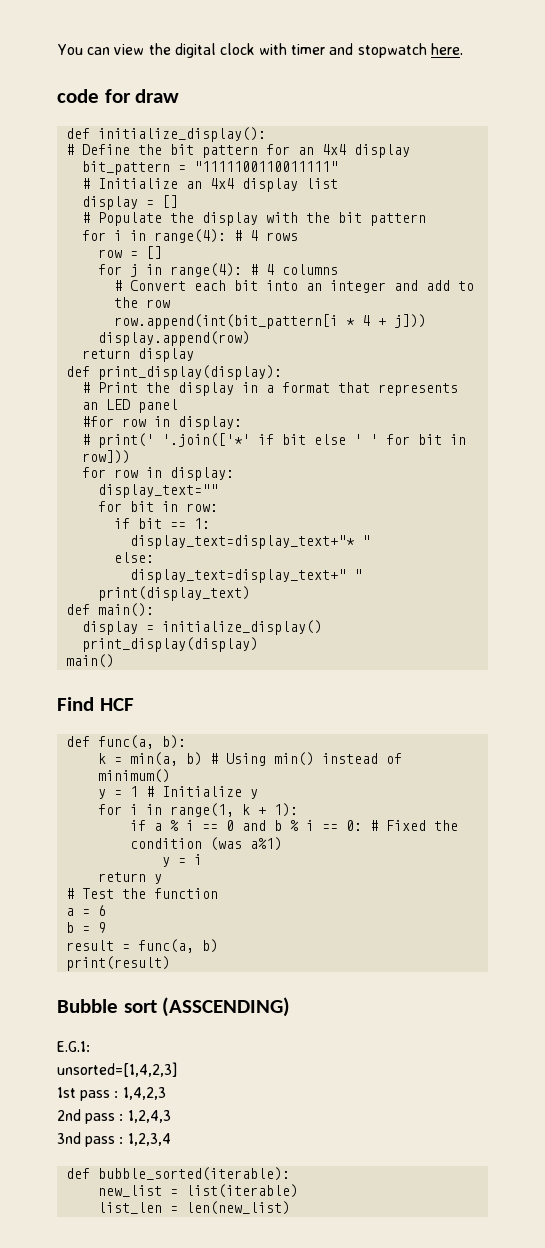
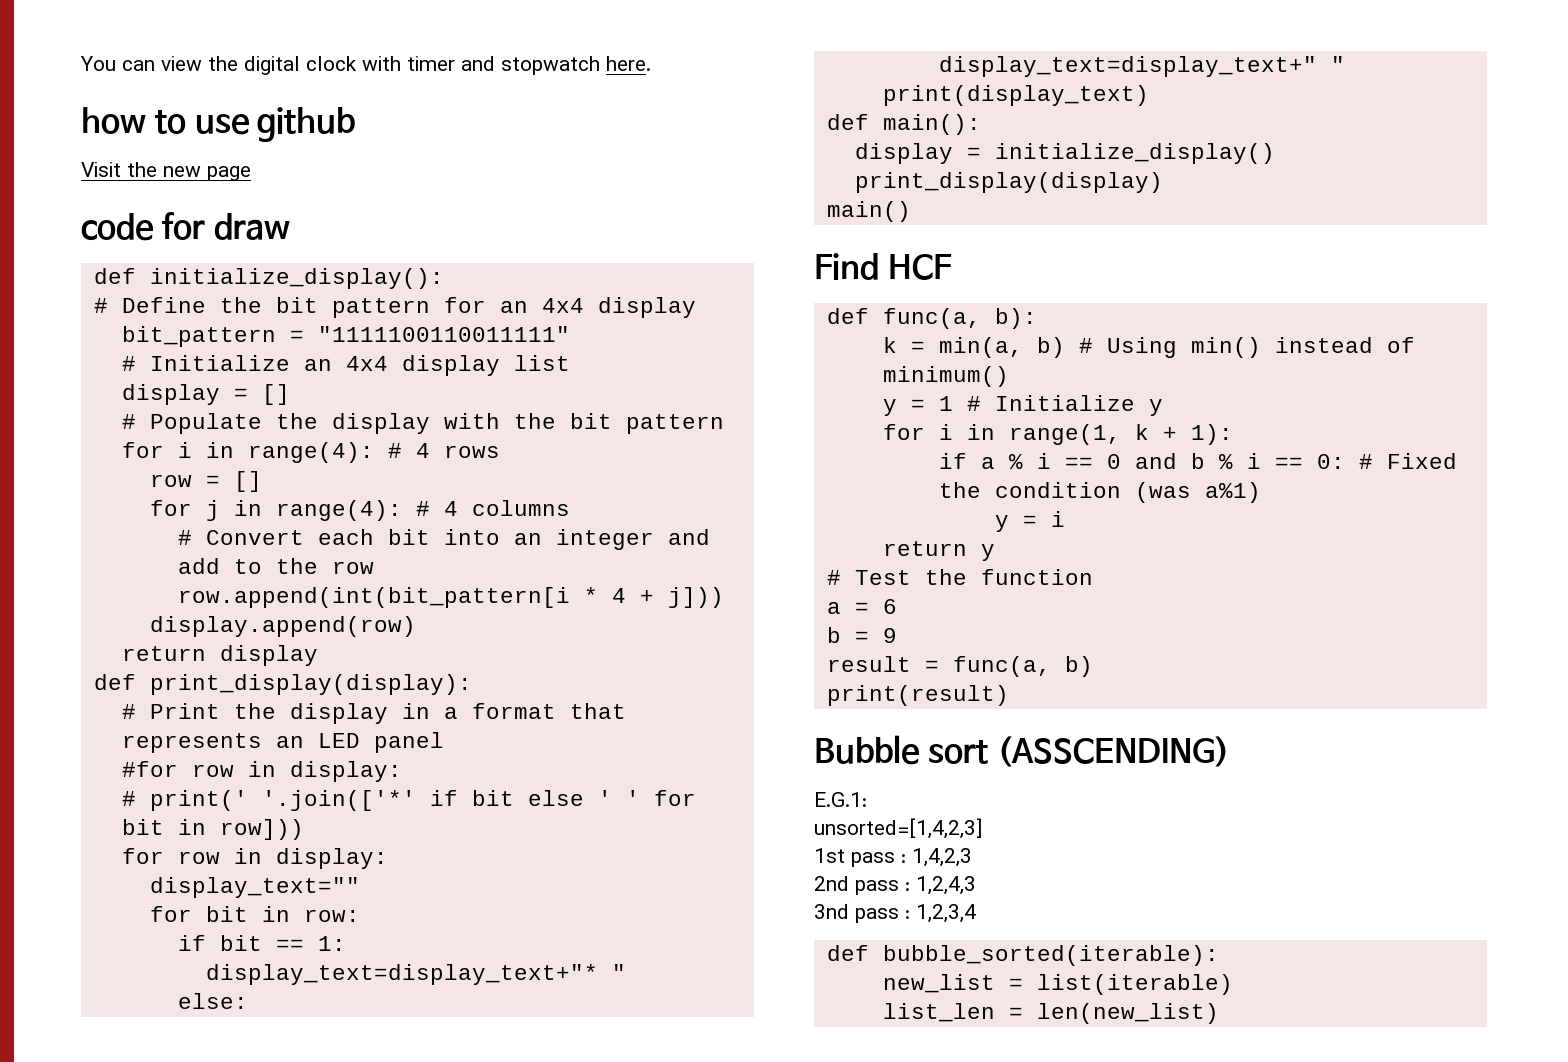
+ how to use github
+ Visit the new page

